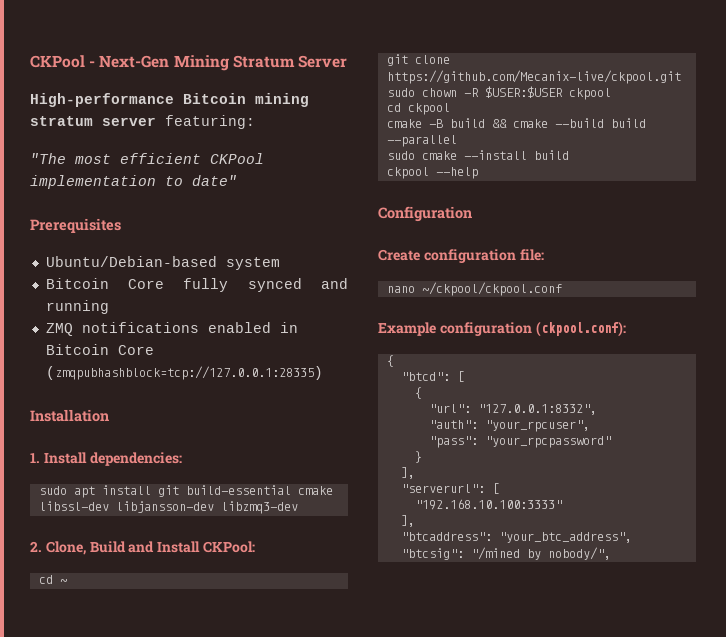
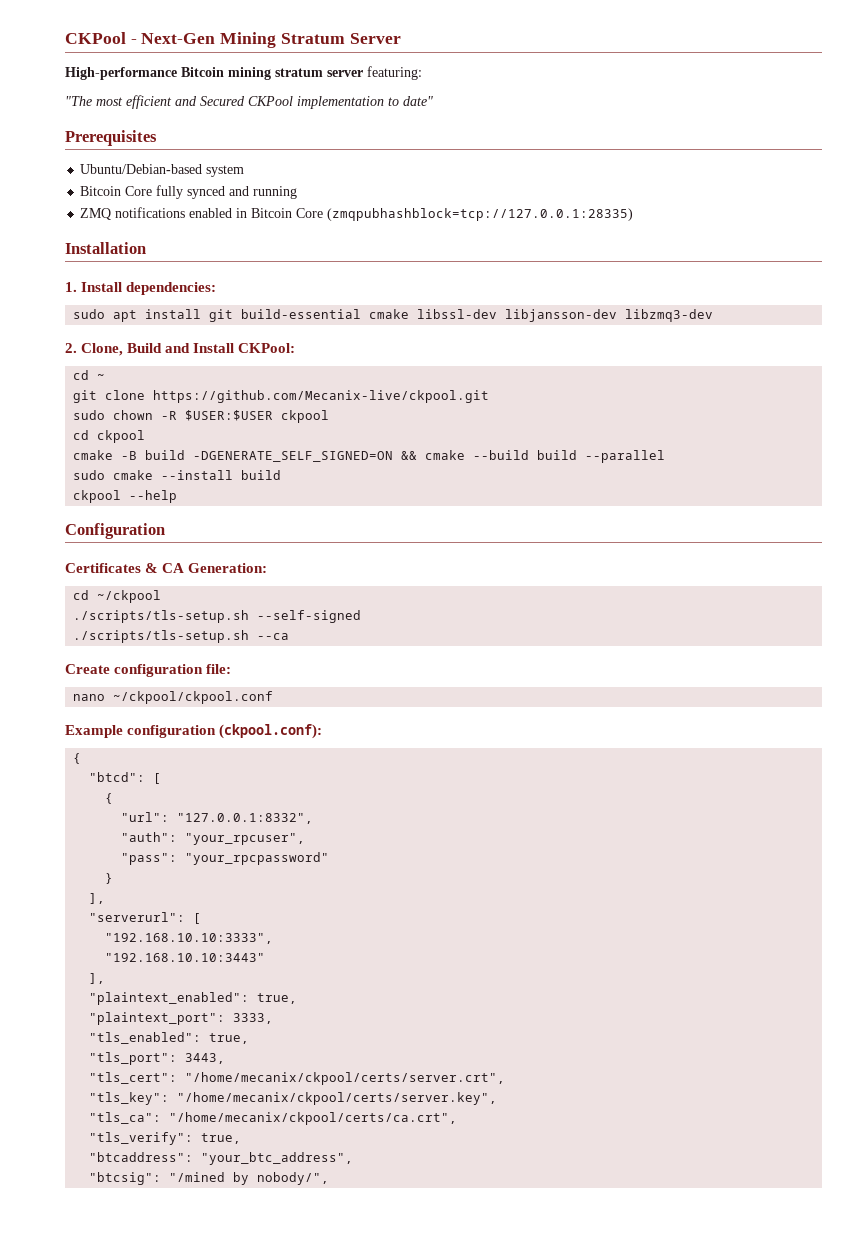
- "The most efficient CKPool implementation to date"
+ "The most efficient and Secured CKPool implementation to date"
- cmake -B build && cmake --build build --parallel
+ cmake -B build -DGENERATE_SELF_SIGNED=ON && cmake --build build --parallel
+ Certificates & CA Generation:
+ cd ~/ckpool
+ ./scripts/tls-setup.sh --self-signed
+ ./scripts/tls-setup.sh --ca
- "192.168.10.100:3333"
+ "192.168.10.10:3333",
+ "192.168.10.10:3443"
  ],
+ "plaintext_enabled": true,
+ "plaintext_port": 3333,
+ "tls_enabled": true,
+ "tls_port": 3443,
+ "tls_cert": "/home/mecanix/ckpool/certs/server.crt",
+ "tls_key": "/home/mecanix/ckpool/certs/server.key",
+ "tls_ca": "/home/mecanix/ckpool/certs/ca.crt",
+ "tls_verify": true,

